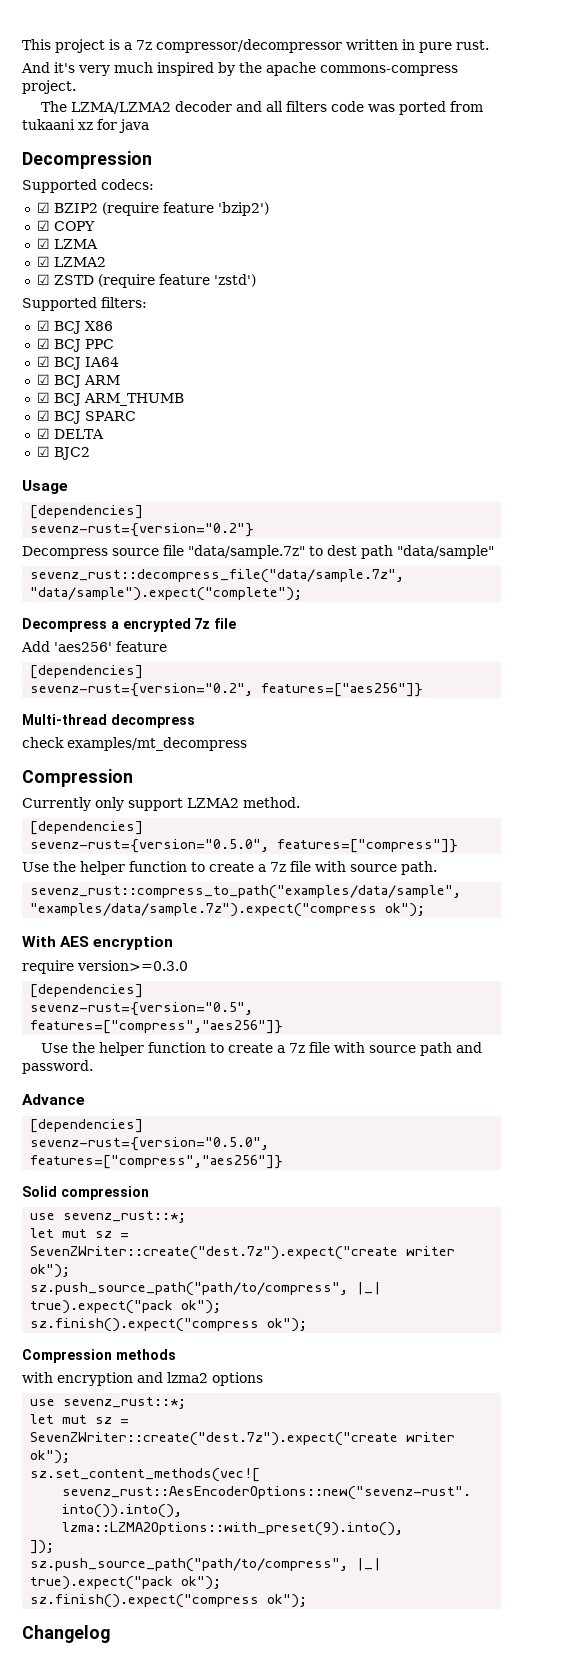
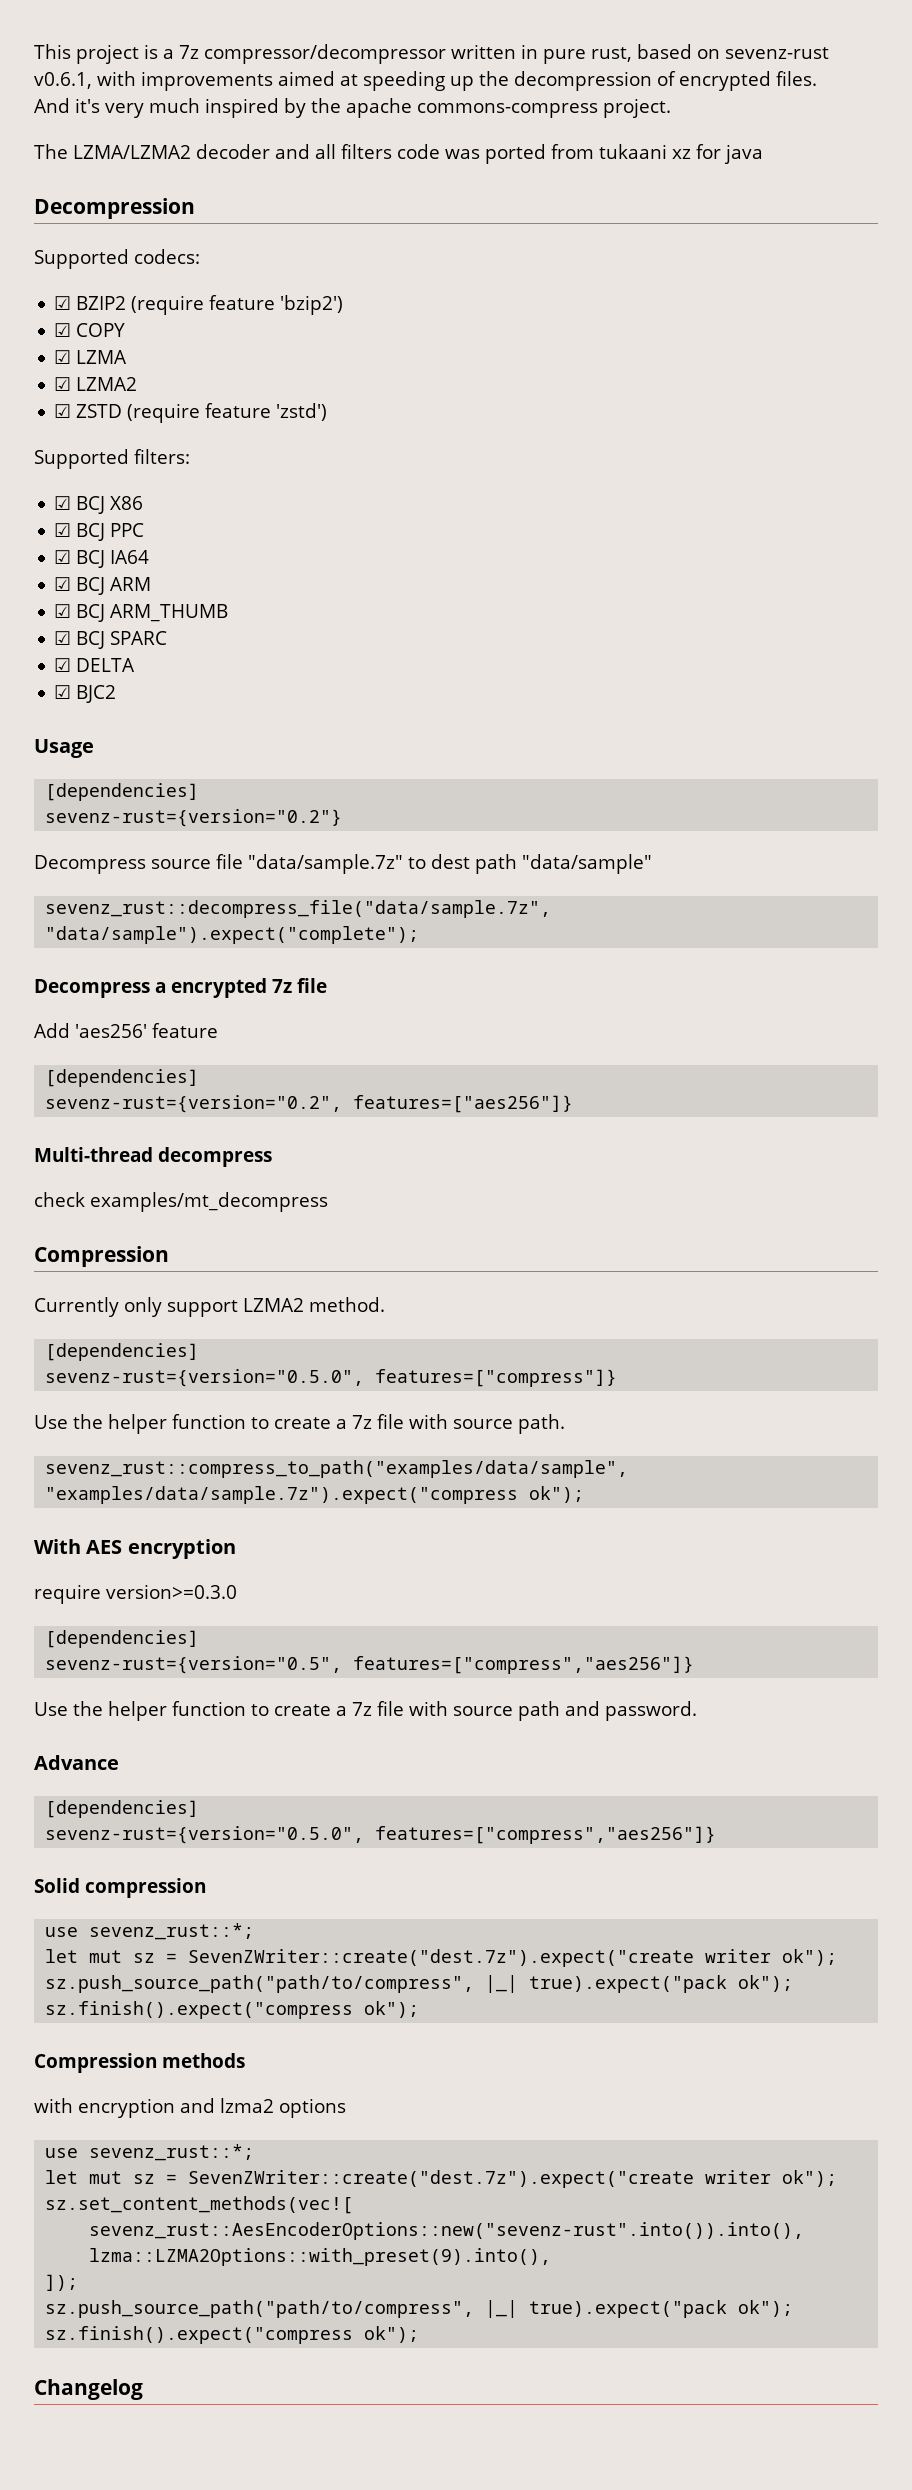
- This project is a 7z compressor/decompressor written in pure rust.
+ This project is a 7z compressor/decompressor written in pure rust, based on sevenz-rust v0.6.1, with improvements aimed at speeding up the decompression of encrypted files.

